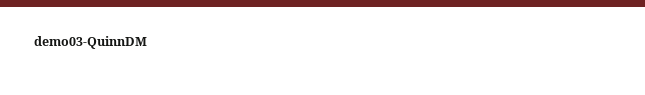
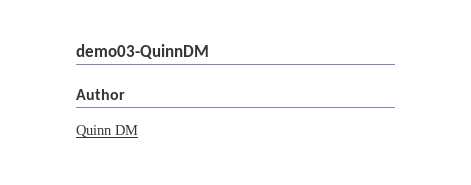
+ Author
+ Quinn DM

